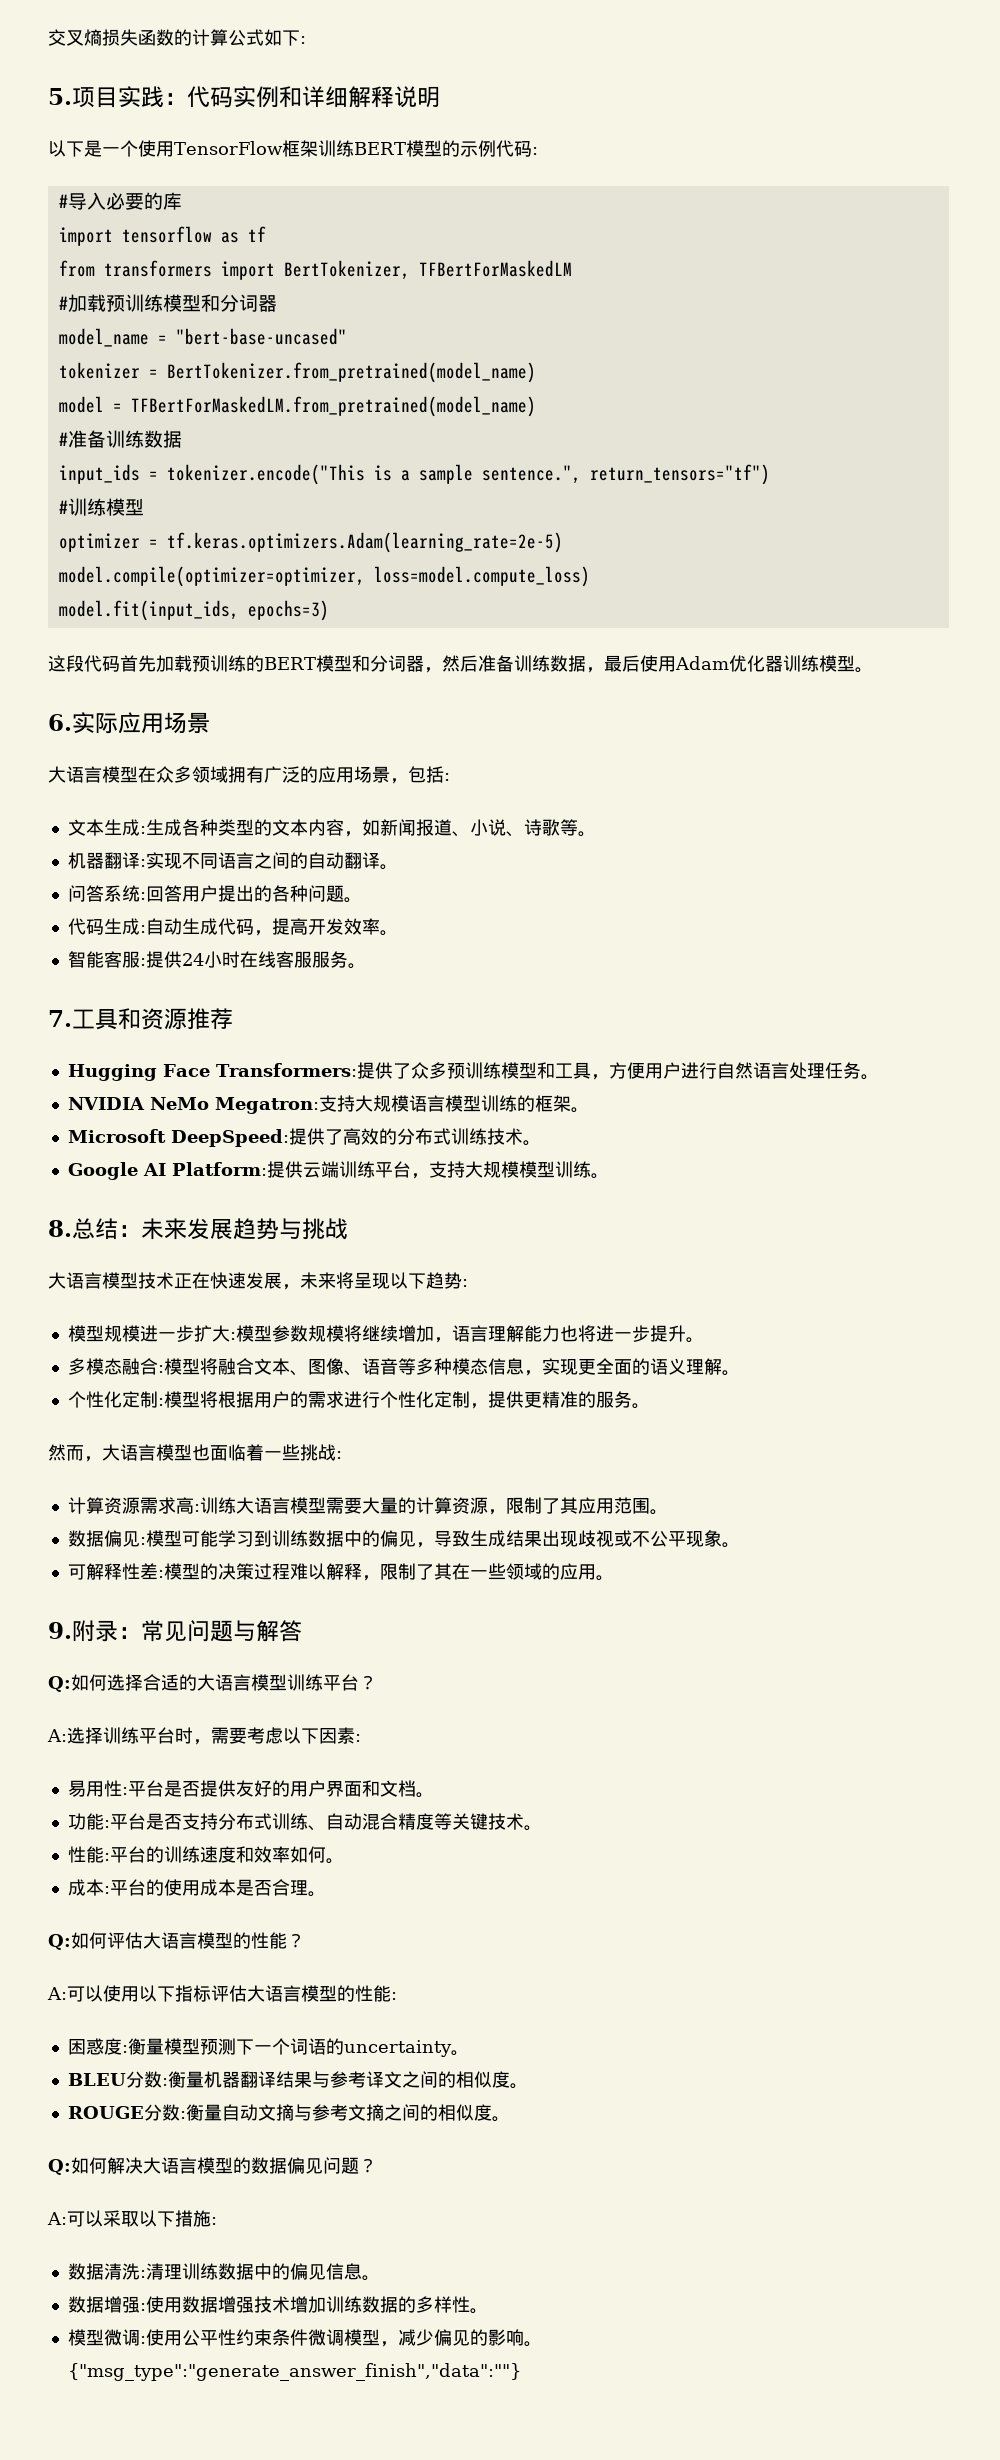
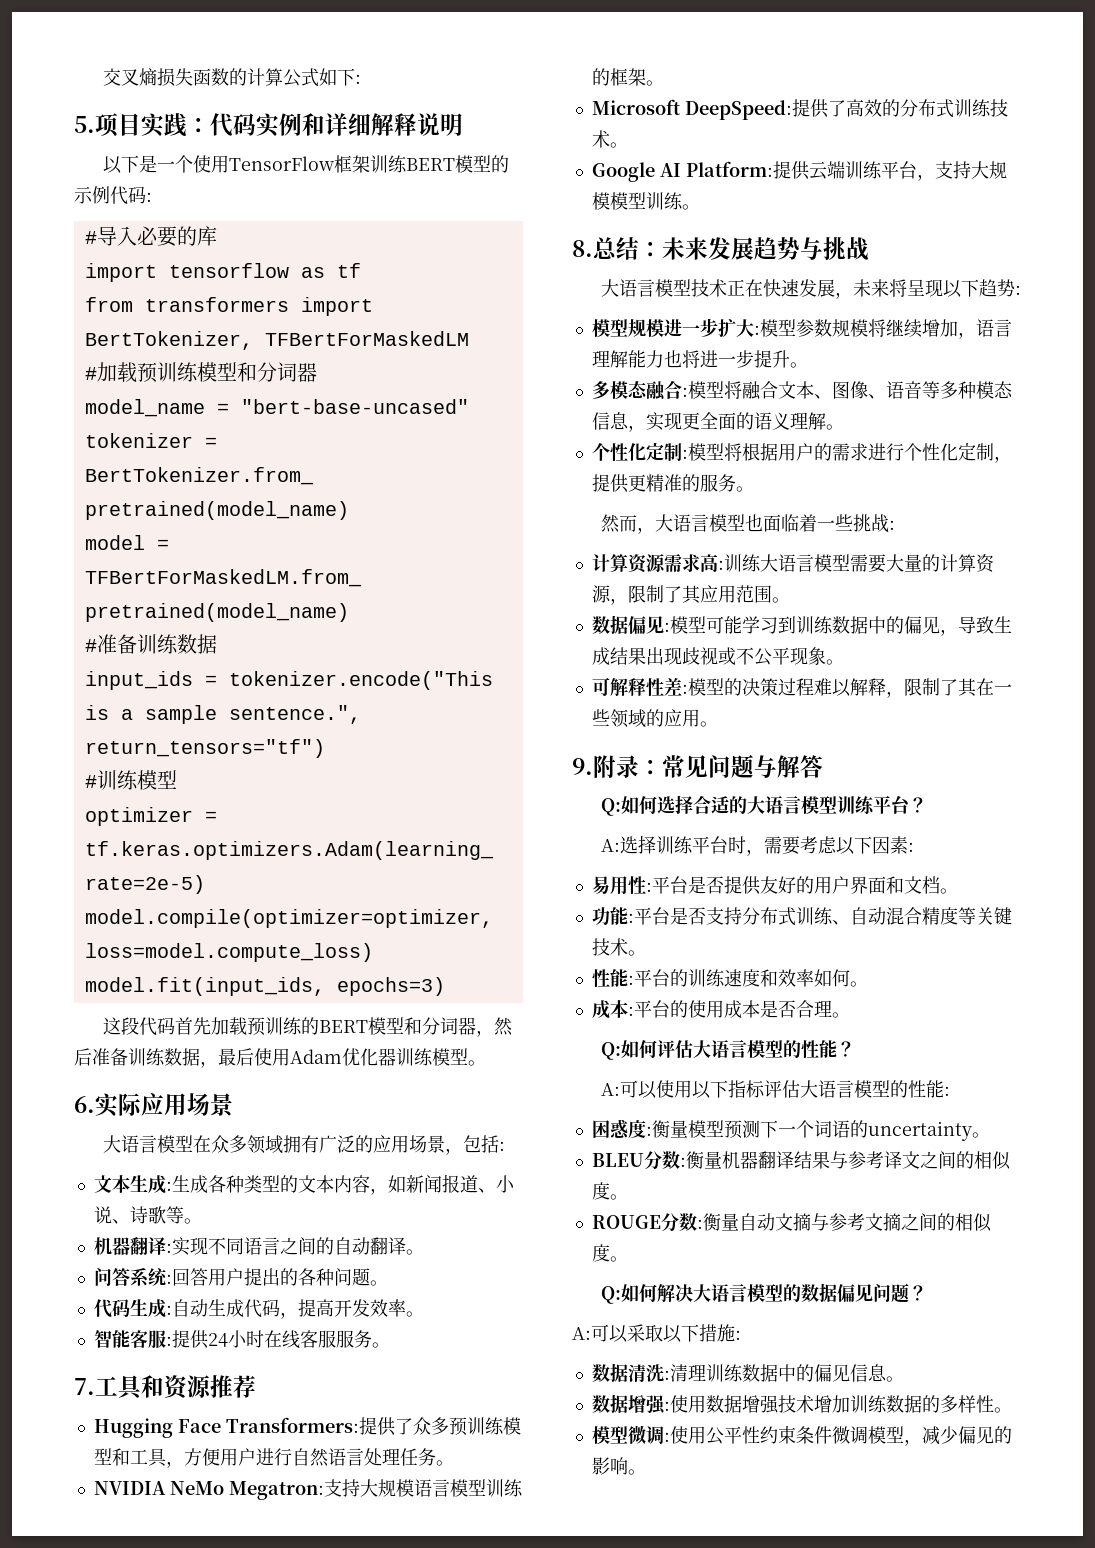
- {"msg_type":"generate_answer_finish","data":""}

